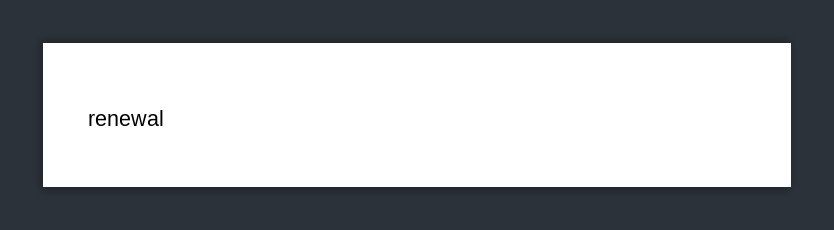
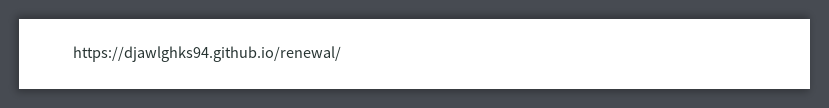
- renewal
+ https://djawlghks94.github.io/renewal/

